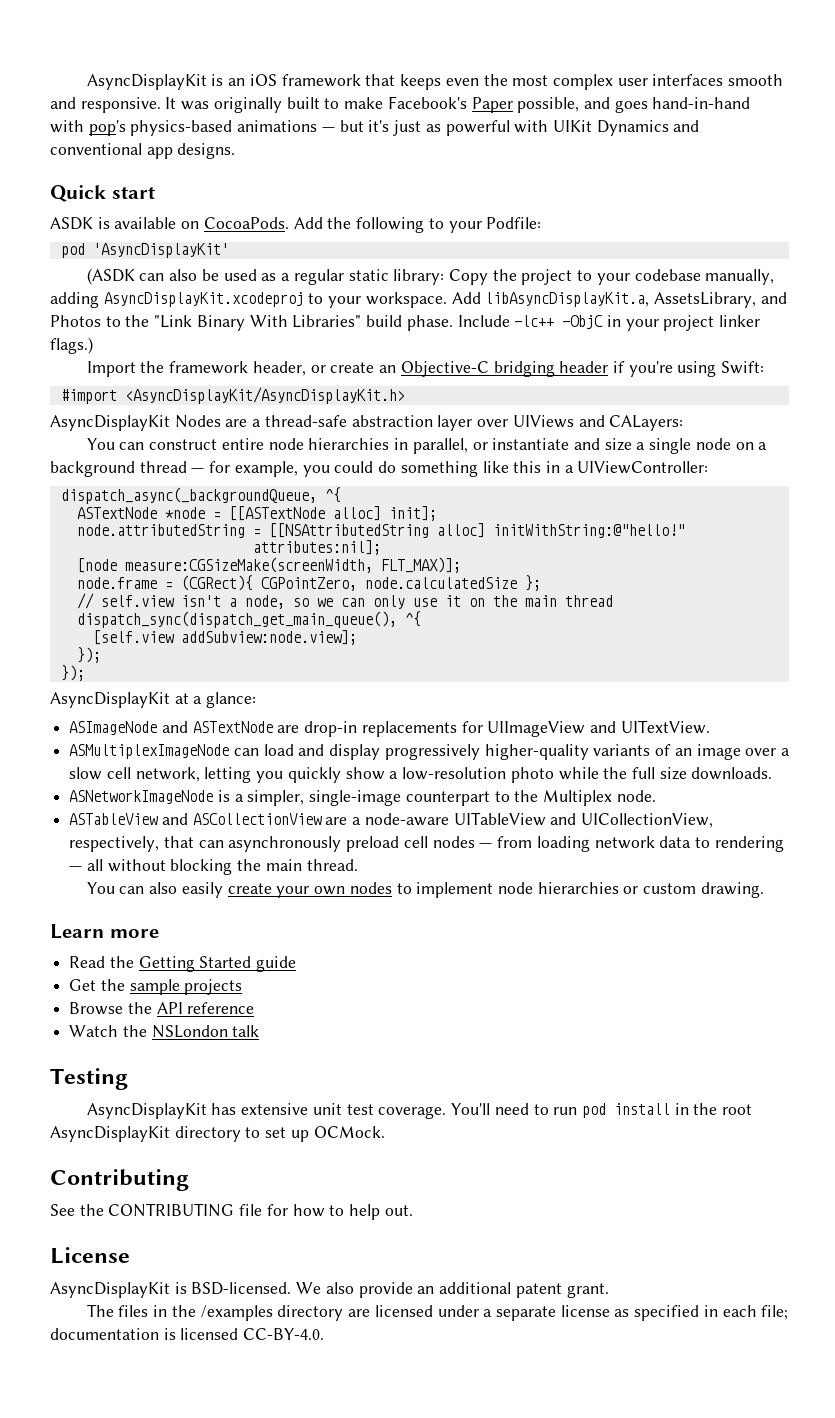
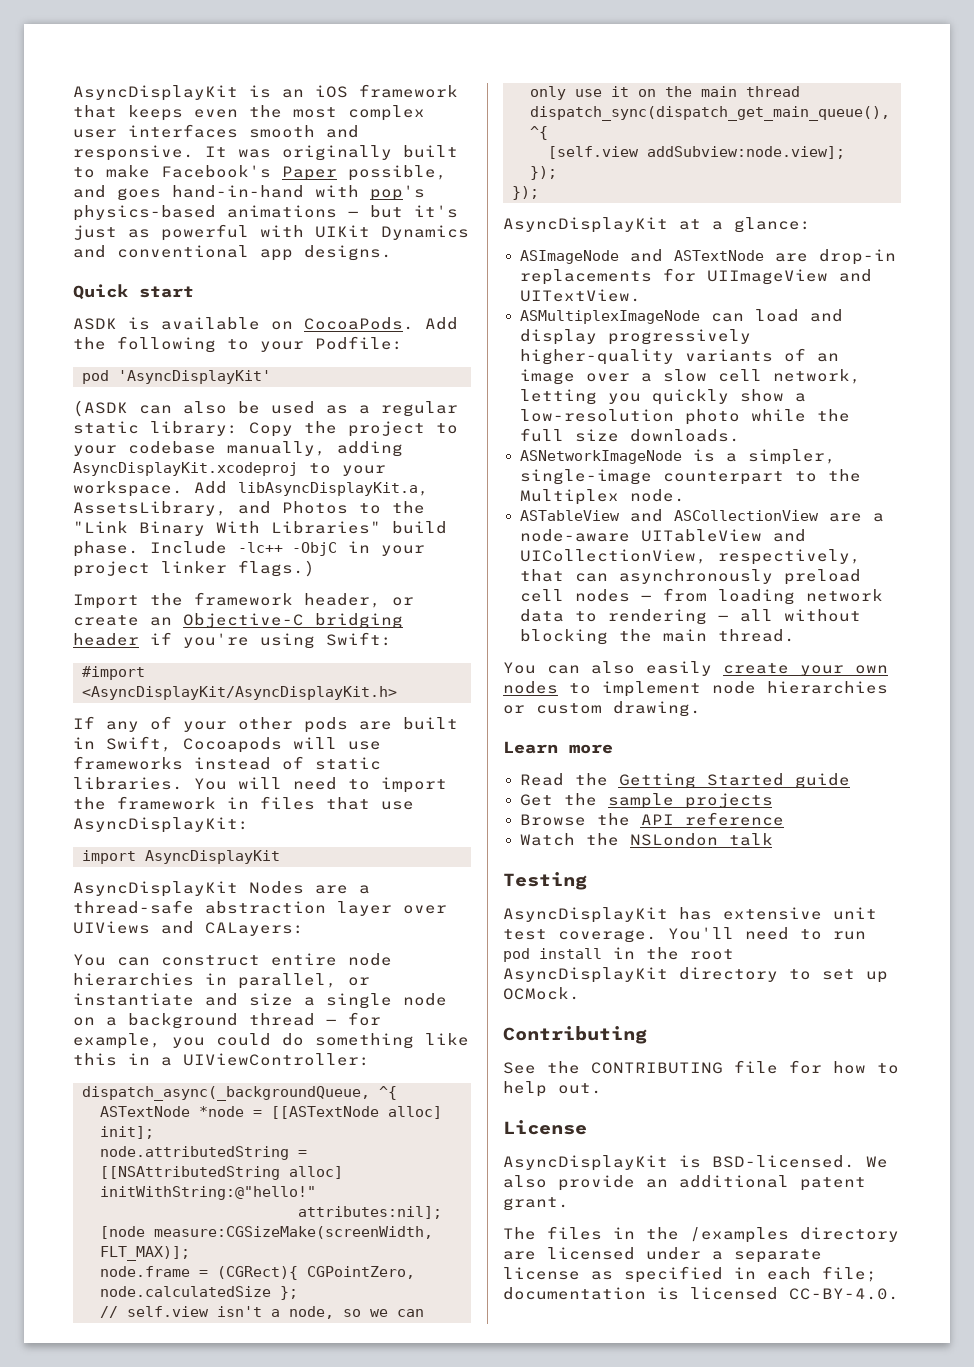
+ If any of your other pods are built in Swift, Cocoapods will use frameworks instead of static libraries. You will need to import the framework in files that use AsyncDisplayKit:
+ import AsyncDisplayKit

